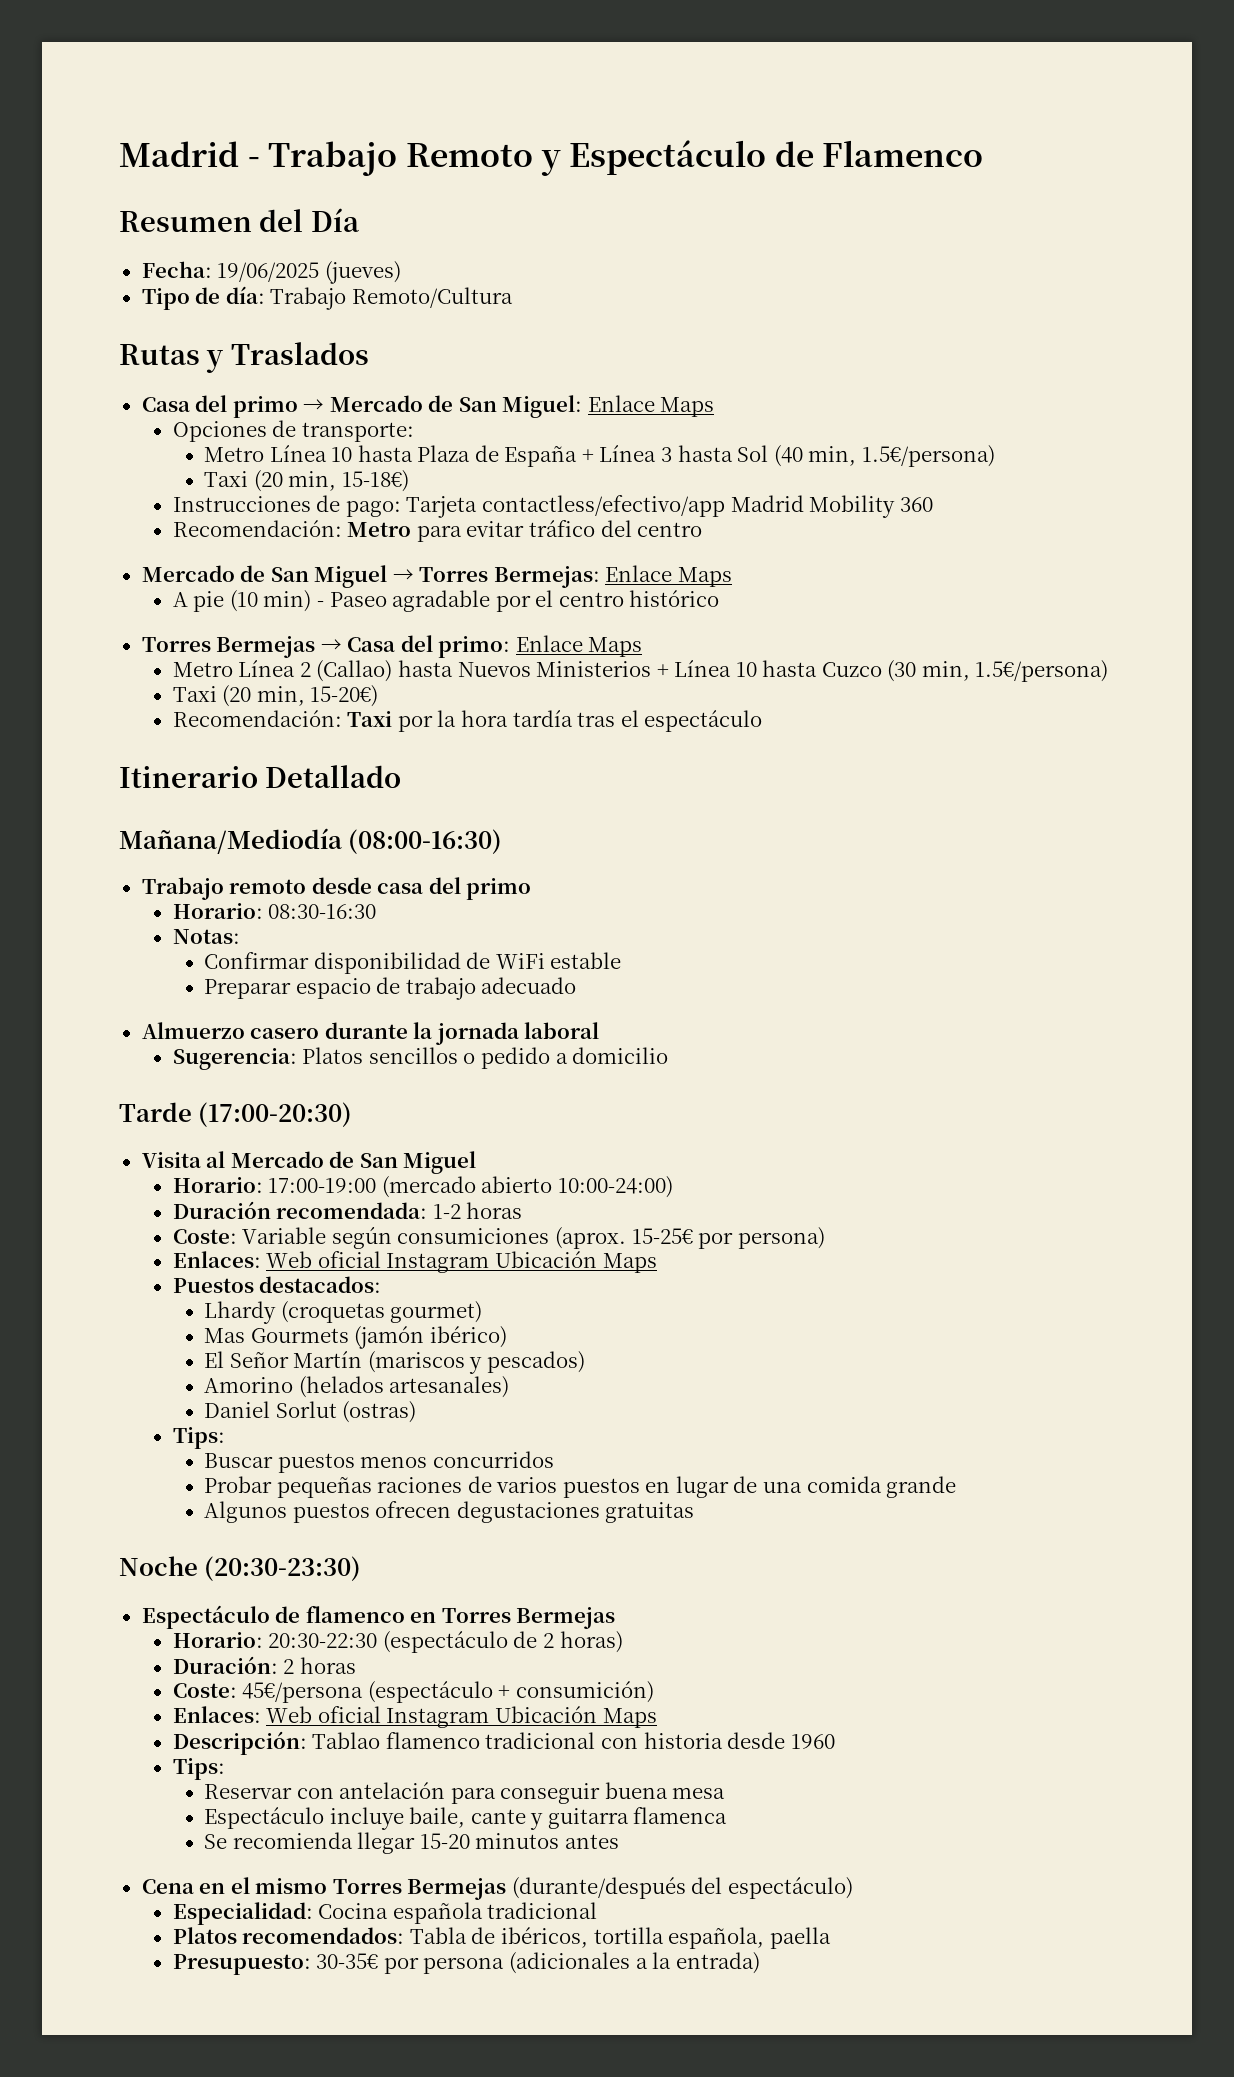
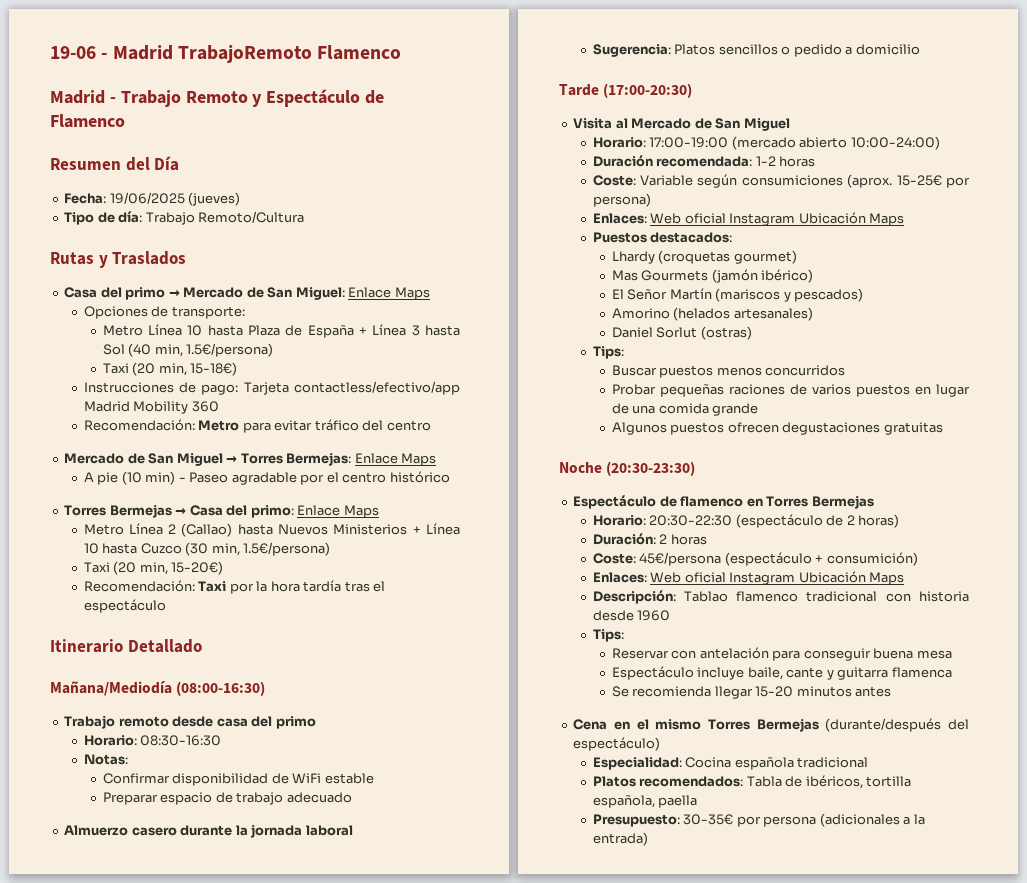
+ 19-06 - Madrid TrabajoRemoto Flamenco

